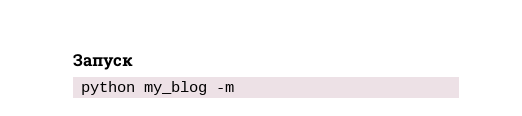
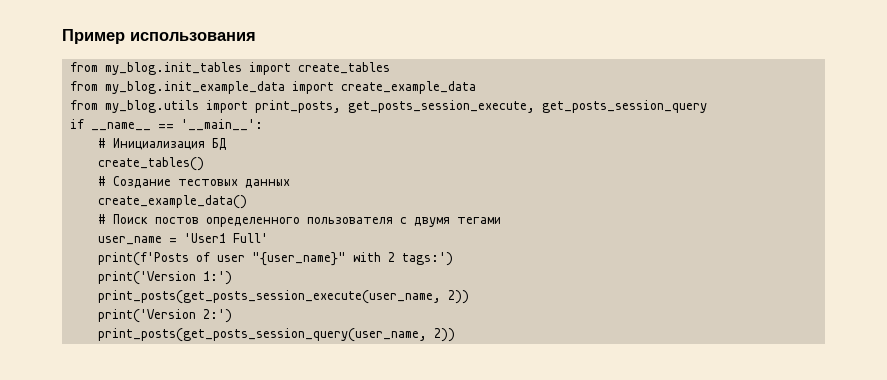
- Запуск
- python my_blog -m
+ Пример использования
+ from my_blog.init_tables import create_tables
+ from my_blog.init_example_data import create_example_data
+ from my_blog.utils import print_posts, get_posts_session_execute, get_posts_session_query
+ if __name__ == '__main__':
+ # Инициализация БД
+ create_tables()
+ # Создание тестовых данных
+ create_example_data()
+ # Поиск постов определенного пользователя с двумя тегами
+ user_name = 'User1 Full'
+ print(f'Posts of user "{user_name}" with 2 tags:')
+ print('Version 1:')
+ print_posts(get_posts_session_execute(user_name, 2))
+ print('Version 2:')
+ print_posts(get_posts_session_query(user_name, 2))

